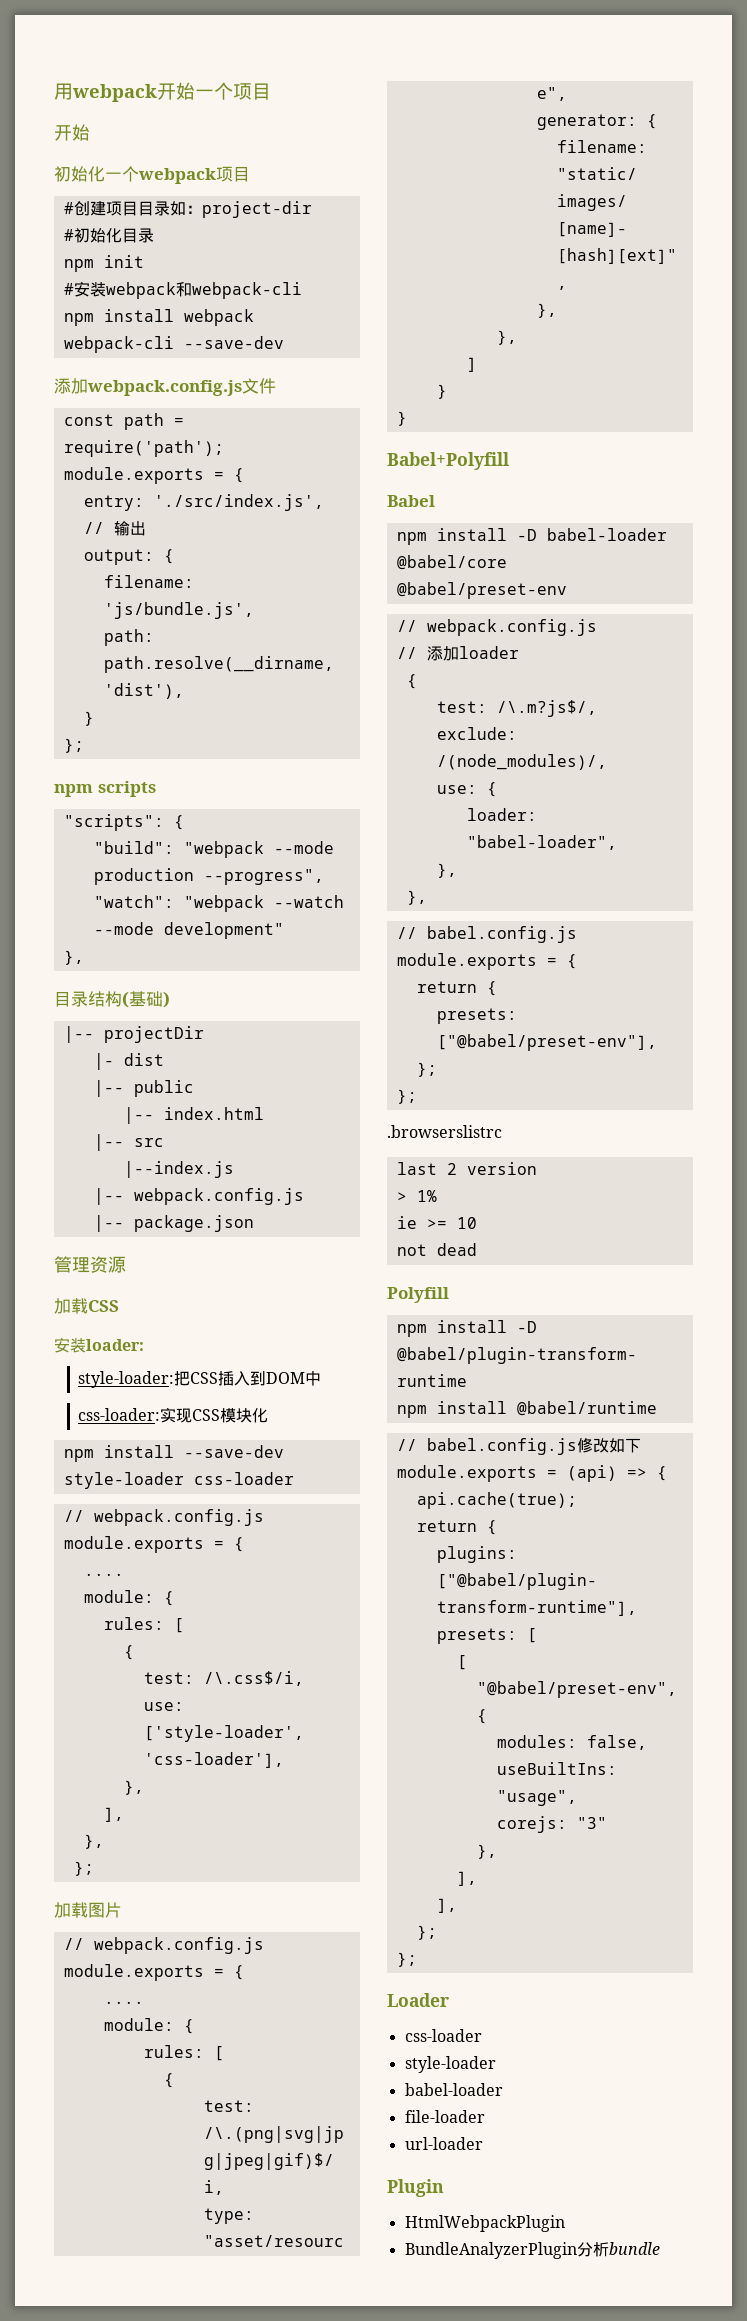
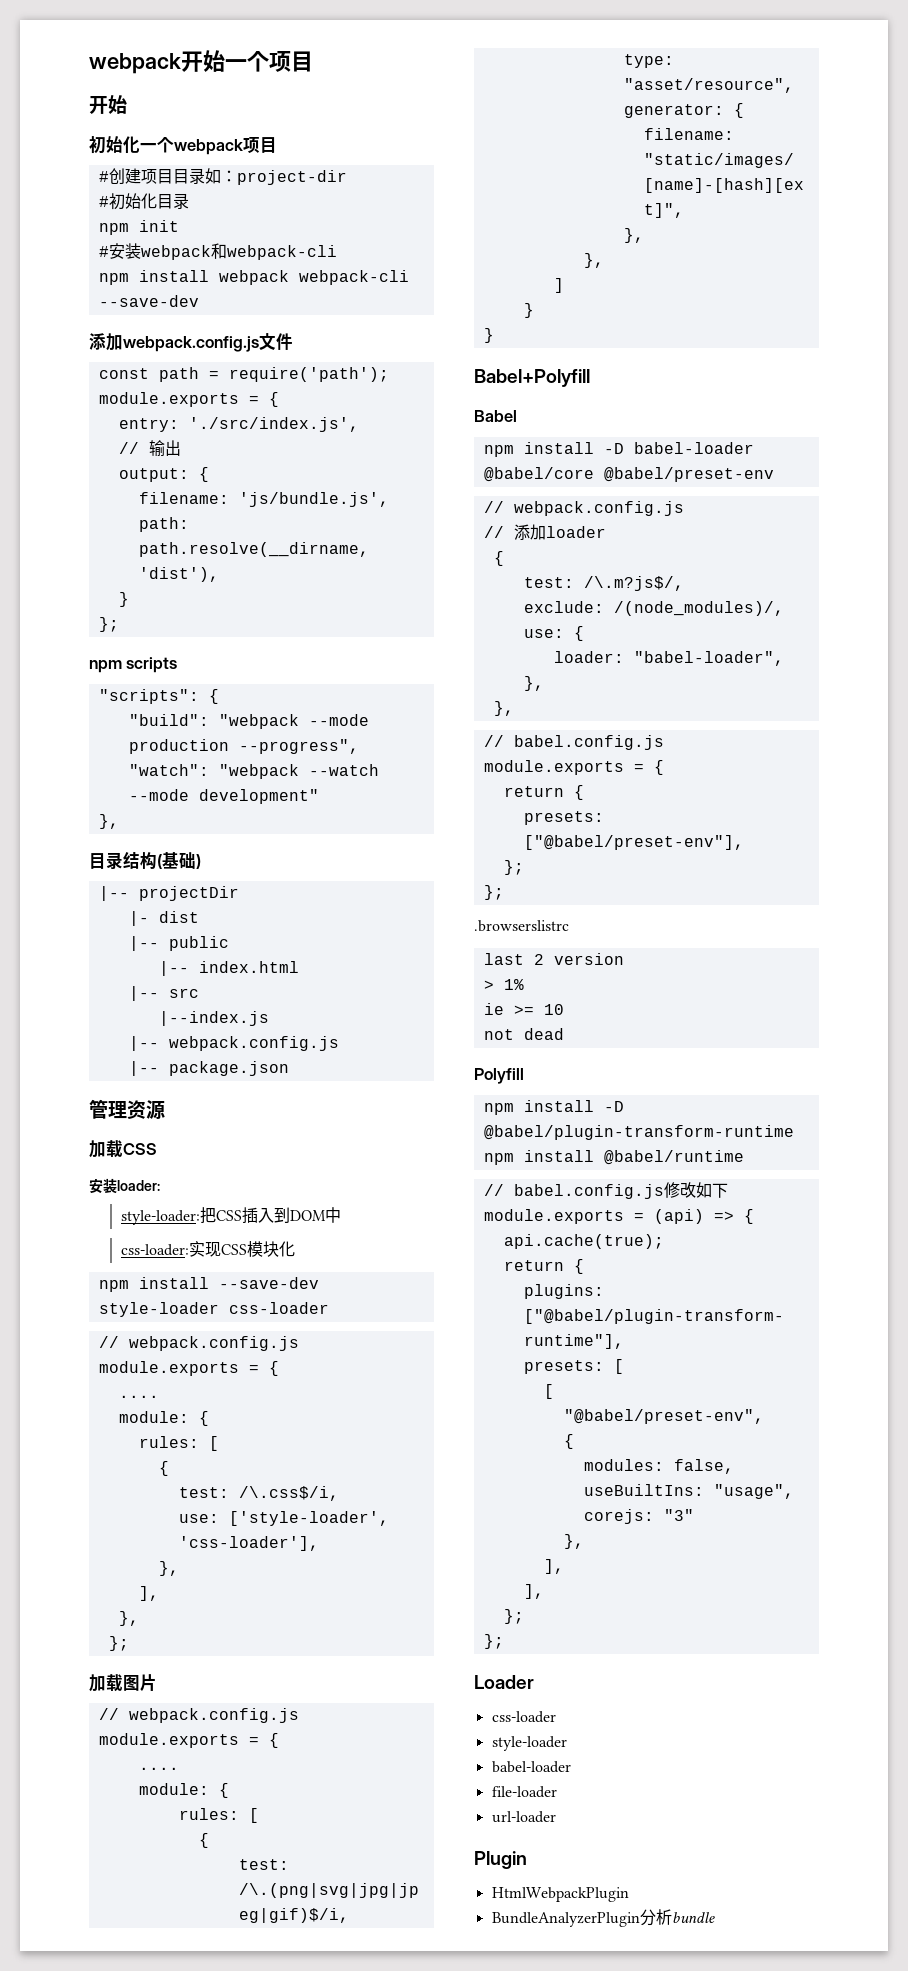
- 用webpack开始一个项目
+ webpack开始一个项目

